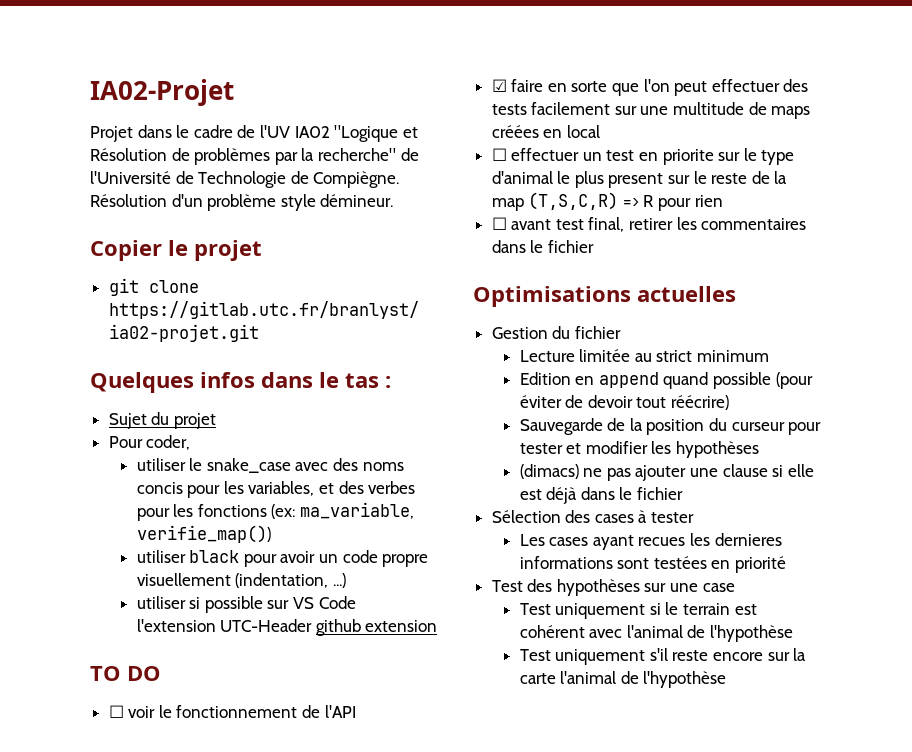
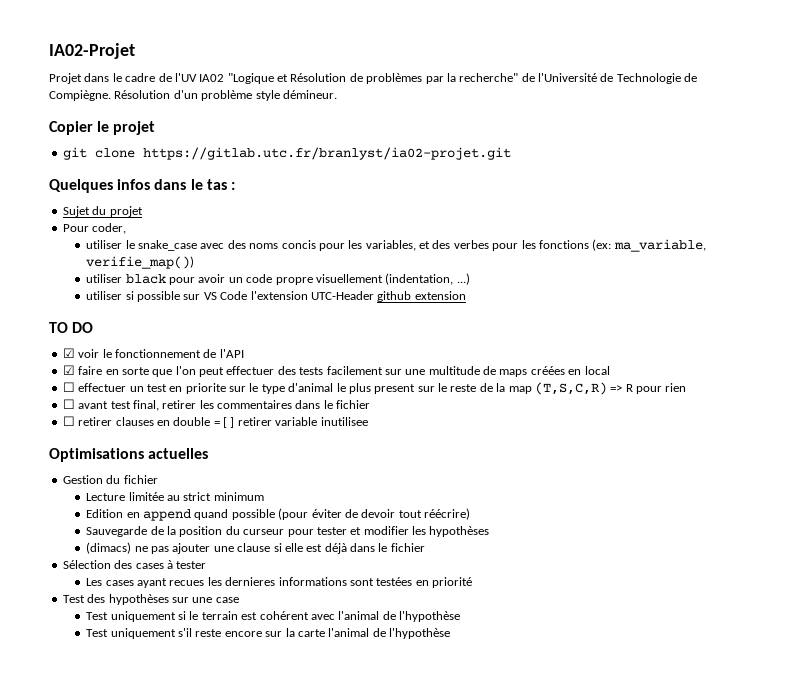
- ☐ voir le fonctionnement de l'API
+ ☑ voir le fonctionnement de l'API
+ ☐ retirer clauses en double = [ ] retirer variable inutilisee

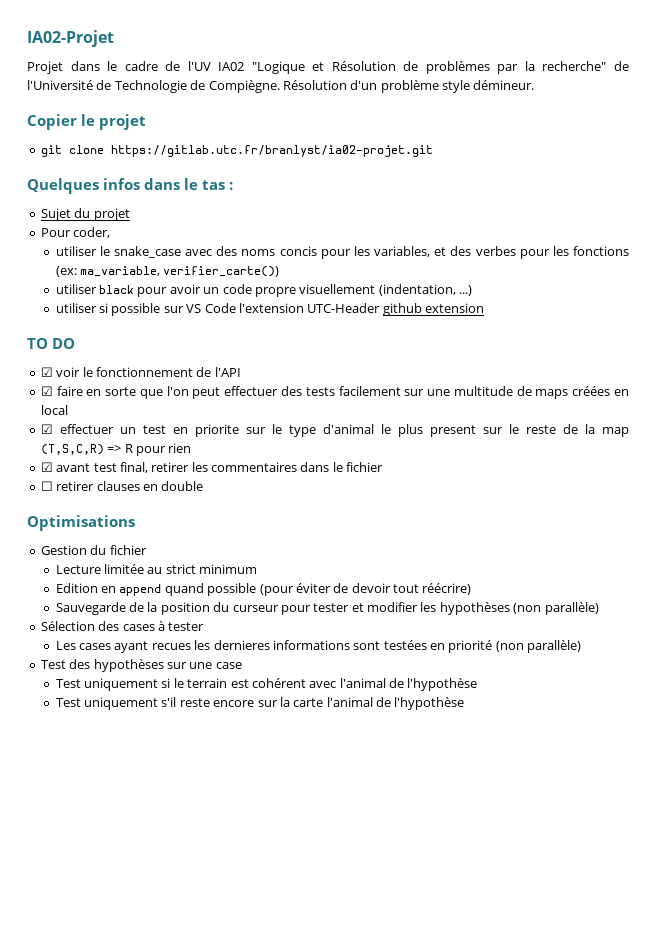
- utiliser le snake_case avec des noms concis pour les variables, et des verbes pour les fonctions (ex: ma_variable, verifie_map())
+ utiliser le snake_case avec des noms concis pour les variables, et des verbes pour les fonctions (ex: ma_variable, verifier_carte())
- ☐ effectuer un test en priorite sur le type d'animal le plus present sur le reste de la map (T,S,C,R) => R pour rien
+ ☑ effectuer un test en priorite sur le type d'animal le plus present sur le reste de la map (T,S,C,R) => R pour rien
- ☐ avant test final, retirer les commentaires dans le fichier
+ ☑ avant test final, retirer les commentaires dans le fichier
- ☐ retirer clauses en double = [ ] retirer variable inutilisee
+ ☐ retirer clauses en double
- Optimisations actuelles
+ Optimisations
- Sauvegarde de la position du curseur pour tester et modifier les hypothèses
- (dimacs) ne pas ajouter une clause si elle est déjà dans le fichier
+ Sauvegarde de la position du curseur pour tester et modifier les hypothèses (non parallèle)
- Les cases ayant recues les dernieres informations sont testées en priorité
+ Les cases ayant recues les dernieres informations sont testées en priorité (non parallèle)

